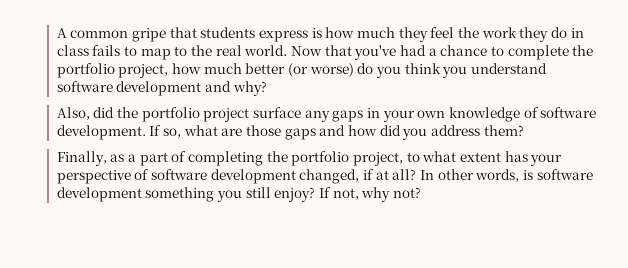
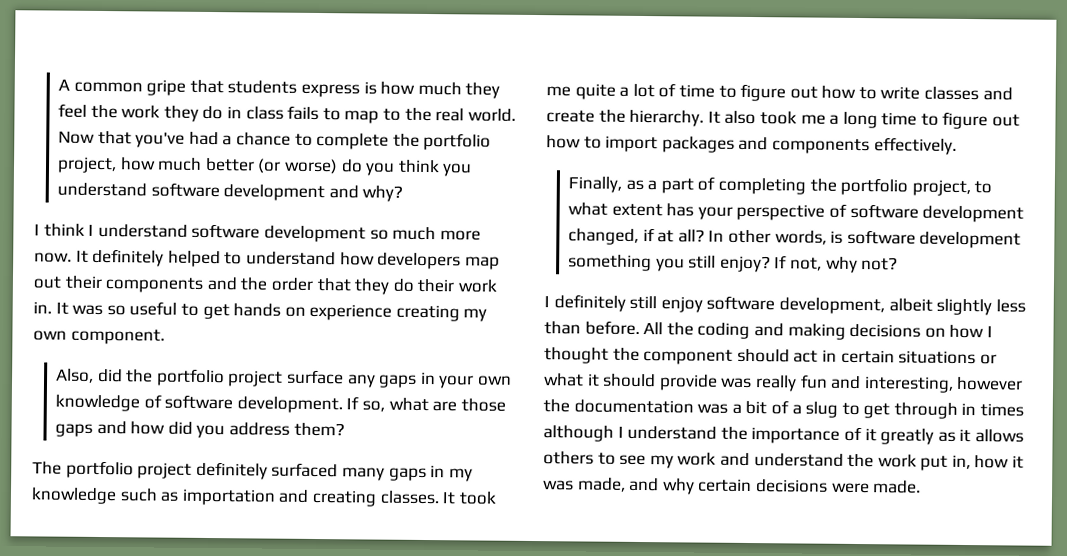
+ I think I understand software development so much more now. It definitely helped to understand how developers map out their components and the order that they do their work in. It was so useful to get hands on experience creating my own component.
+ The portfolio project definitely surfaced many gaps in my knowledge such as importation and creating classes. It took me quite a lot of time to figure out how to write classes and create the hierarchy. It also took me a long time to figure out how to import packages and components effectively.
+ I definitely still enjoy software development, albeit slightly less than before. All the coding and making decisions on how I thought the component should act in certain situations or what it should provide was really fun and interesting, however the documentation was a bit of a slug to get through in times although I understand the importance of it greatly as it allows others to see my work and understand the work put in, how it was made, and why certain decisions were made.

